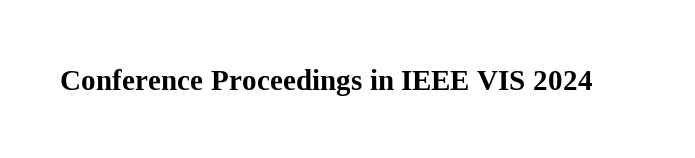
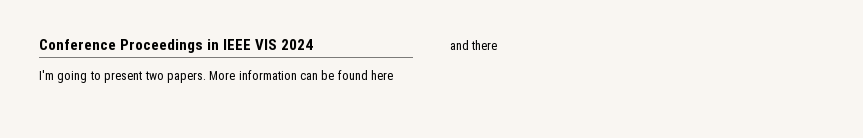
+ I'm going to present two papers. More information can be found here and there

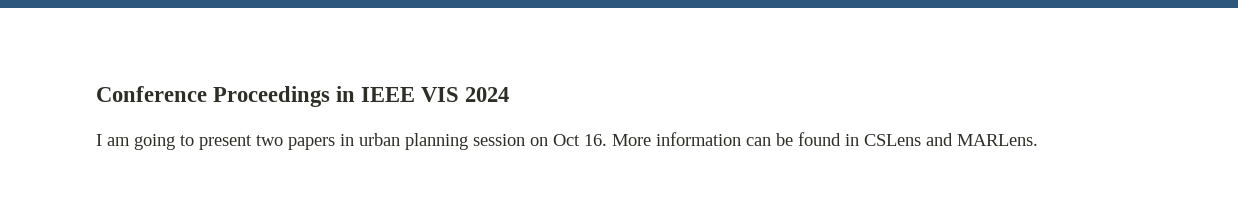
- I'm going to present two papers. More information can be found here and there
+ I am going to present two papers in urban planning session on Oct 16. More information can be found in CSLens and MARLens.

